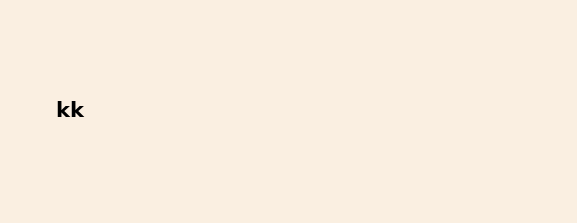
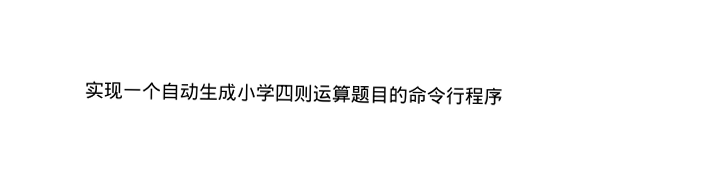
- kk
+ 实现一个自动生成小学四则运算题目的命令行程序

